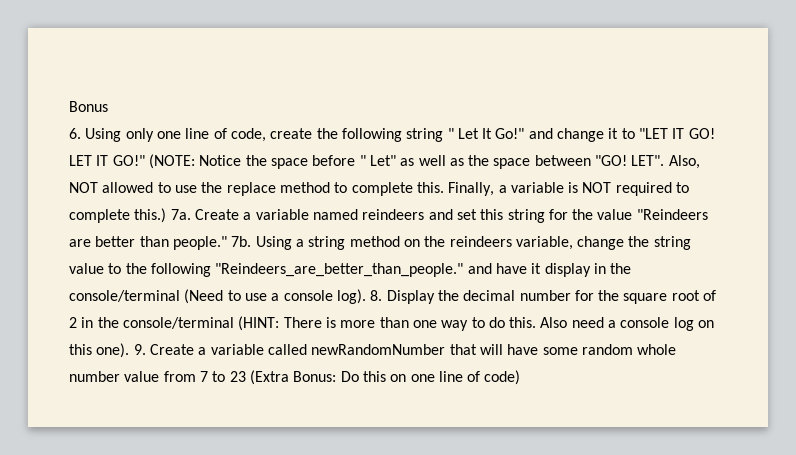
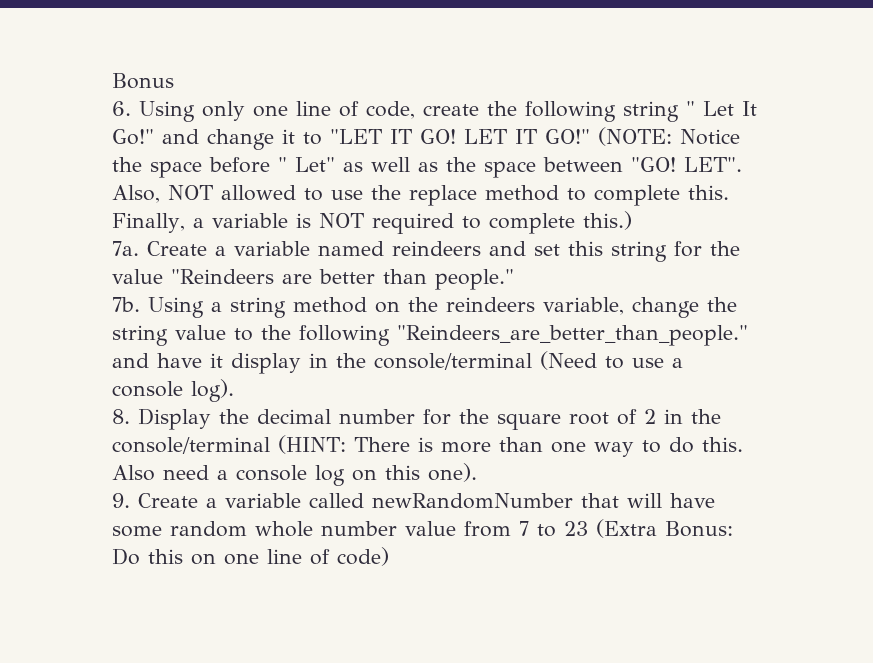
- Finally, a variable is NOT required to complete this.) 7a.
+ Finally, a variable is NOT required to complete this.)
+ 7a.
- Create a variable named reindeers and set this string for the value "Reindeers are better than people." 7b.
+ Create a variable named reindeers and set this string for the value "Reindeers are better than people."
+ 7b.
- Using a string method on the reindeers variable, change the string value to the following "Reindeers_are_better_than_people." and have it display in the console/terminal (Need to use a console log). 8. Display the decimal number for the square root of 2 in the console/terminal (HINT: There is more than one way to do this.
+ Using a string method on the reindeers variable, change the string value to the following "Reindeers_are_better_than_people." and have it display in the console/terminal (Need to use a console log).
+ 8. Display the decimal number for the square root of 2 in the console/terminal (HINT: There is more than one way to do this.
- Also need a console log on this one). 9. Create a variable called newRandomNumber that will have some random whole number value from 7 to 23 (Extra Bonus: Do this on one line of code)
+ Also need a console log on this one).
+ 9. Create a variable called newRandomNumber that will have some random whole number value from 7 to 23 (Extra Bonus: Do this on one line of code)

